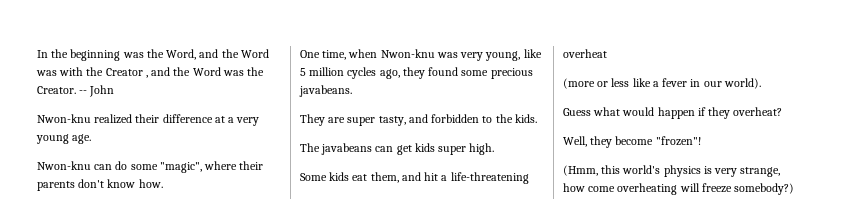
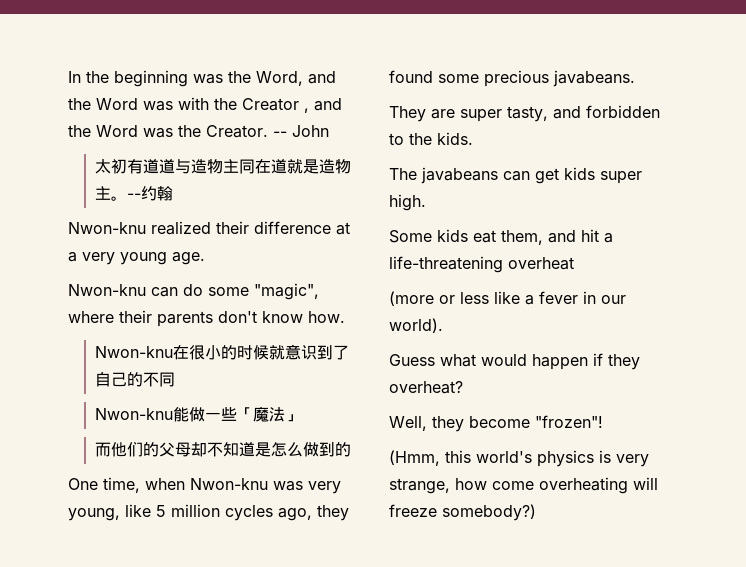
+ 太初有道道与造物主同在道就是造物主。--约翰
+ Nwon-knu在很小的时候就意识到了自己的不同
+ Nwon-knu能做一些「魔法」
+ 而他们的父母却不知道是怎么做到的

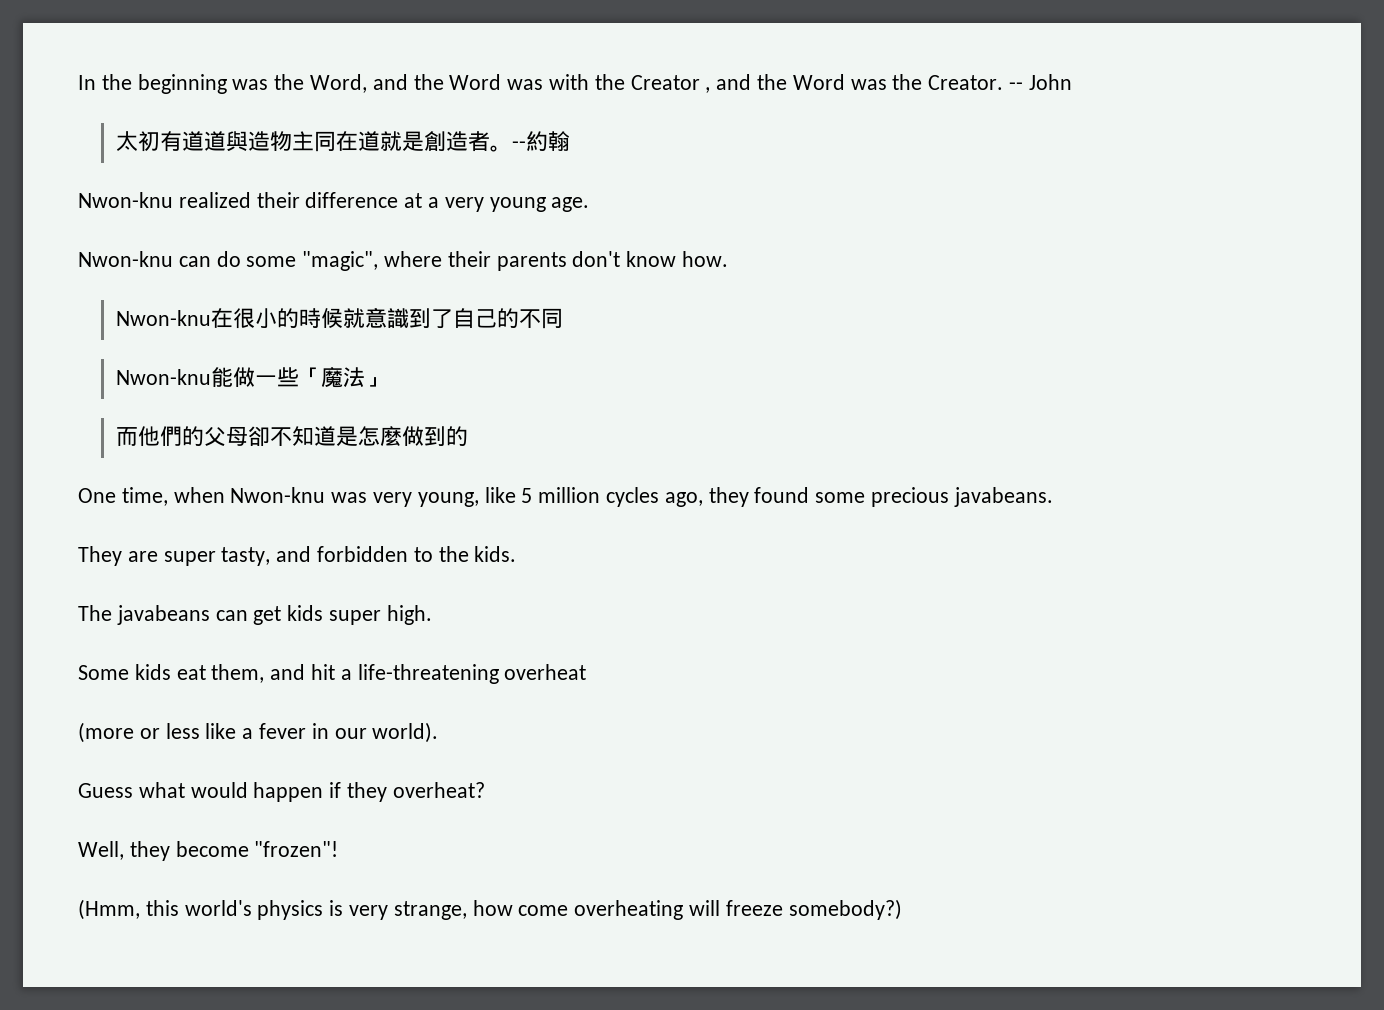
- 太初有道道与造物主同在道就是造物主。--约翰
+ 太初有道道與造物主同在道就是創造者。--約翰
- Nwon-knu在很小的时候就意识到了自己的不同
+ Nwon-knu在很小的時候就意識到了自己的不同
- 而他们的父母却不知道是怎么做到的
+ 而他們的父母卻不知道是怎麼做到的

